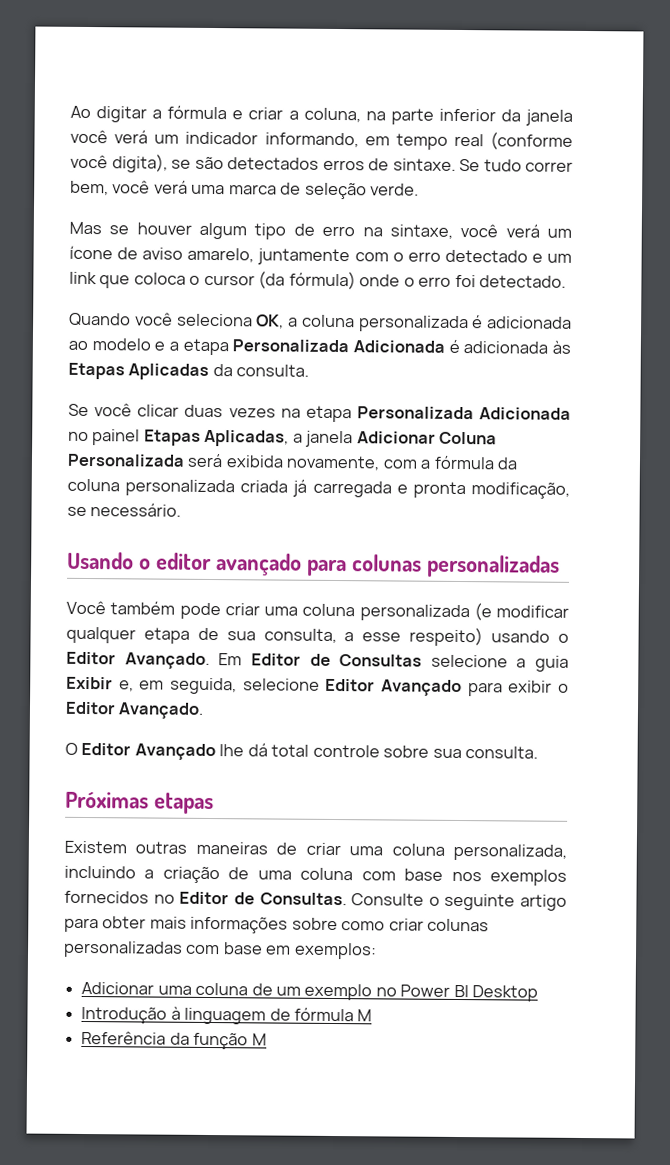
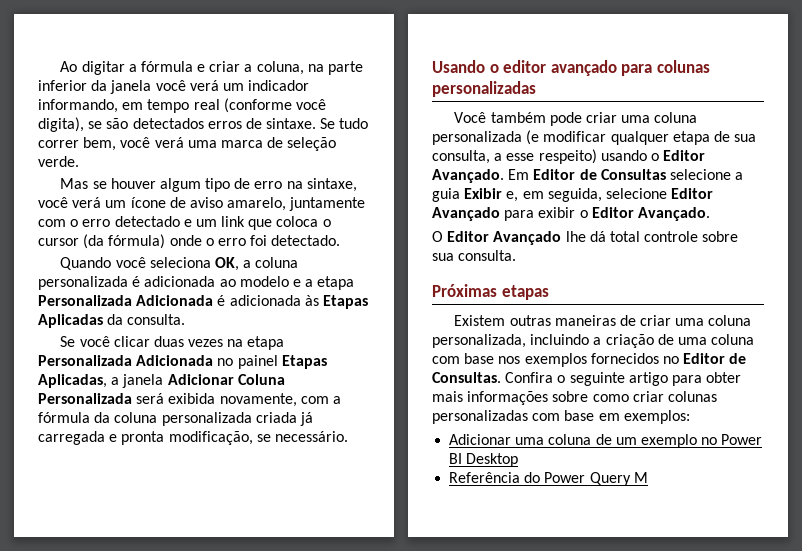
- Consulte o seguinte artigo para obter mais informações sobre como criar colunas personalizadas com base em exemplos:
+ Confira o seguinte artigo para obter mais informações sobre como criar colunas personalizadas com base em exemplos:
- Introdução à linguagem de fórmula M
- Referência da função M
+ Referência do Power Query M

